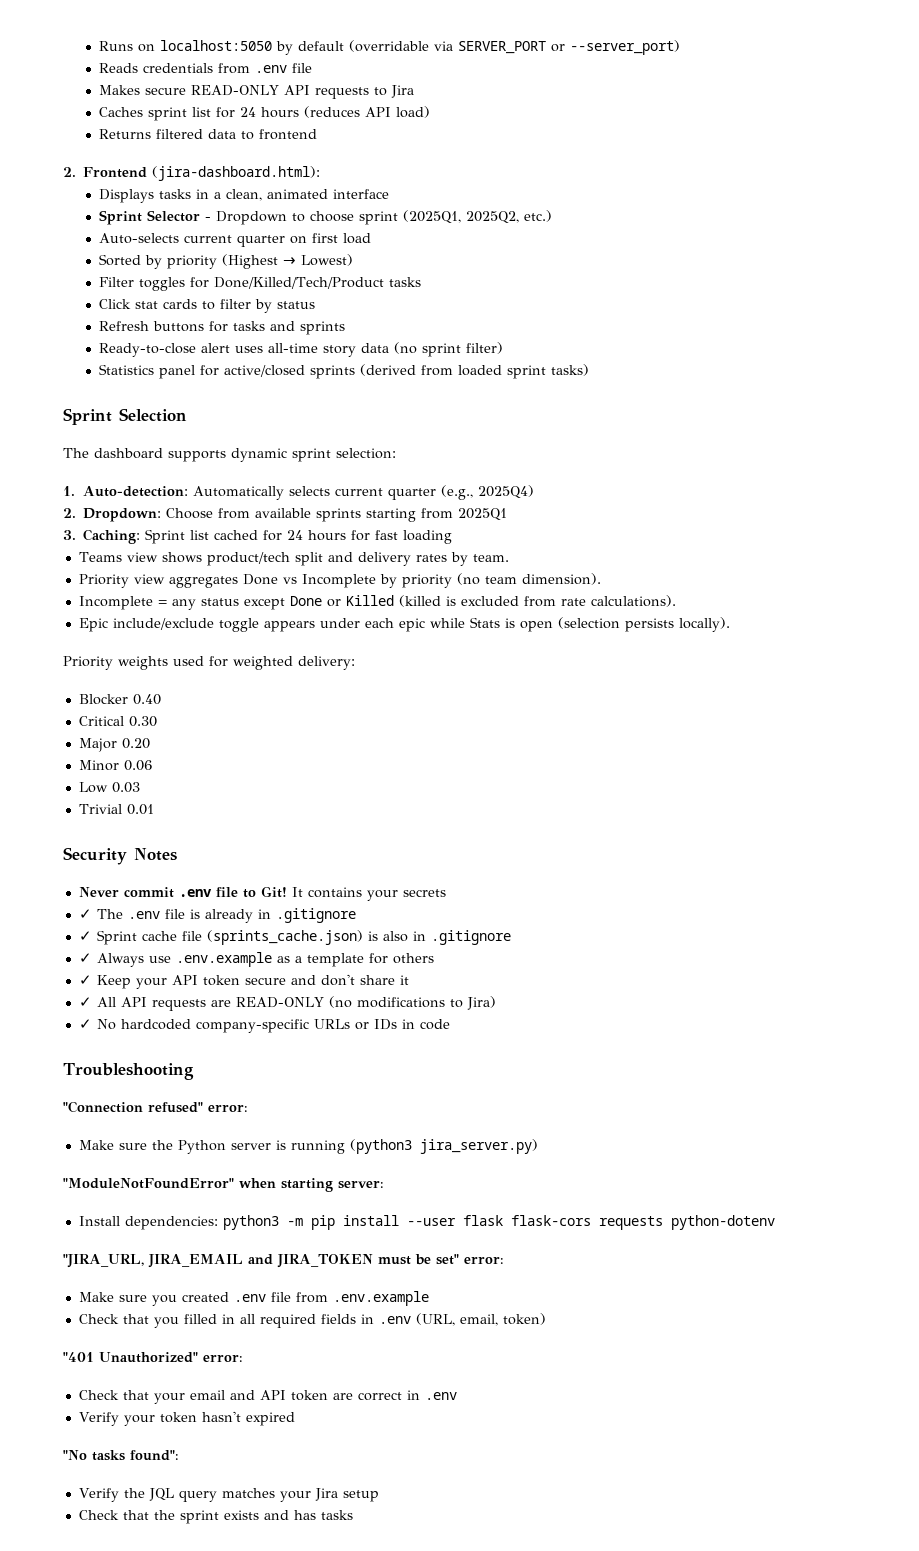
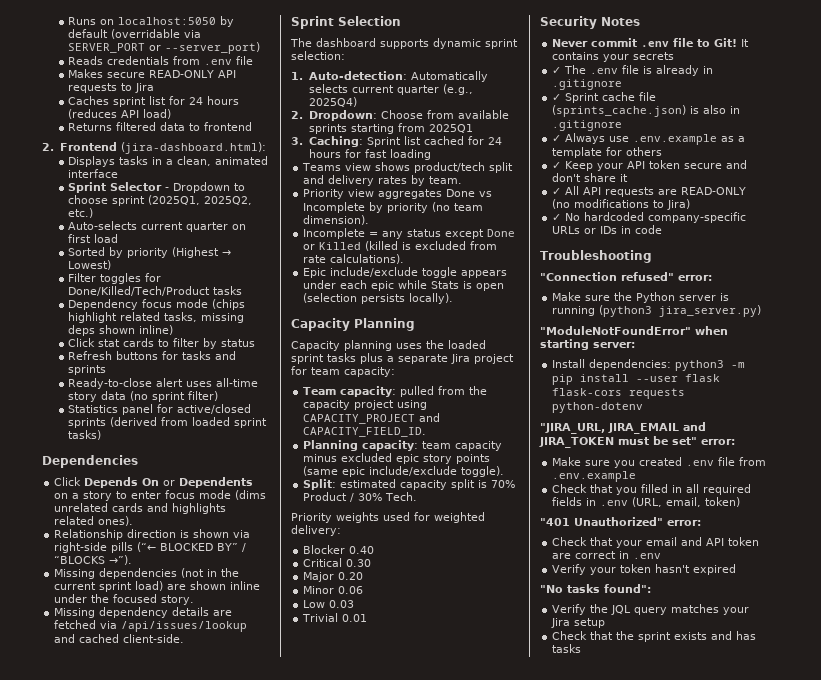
+ Dependency focus mode (chips highlight related tasks, missing deps shown inline)
+ Dependencies
+ Click Depends On or Dependents on a story to enter focus mode (dims unrelated cards and highlights related ones).
+ Relationship direction is shown via right-side pills (“← BLOCKED BY” / “BLOCKS →”).
+ Missing dependencies (not in the current sprint load) are shown inline under the focused story.
+ Missing dependency details are fetched via /api/issues/lookup and cached client-side.
+ Capacity Planning
+ Capacity planning uses the loaded sprint tasks plus a separate Jira project for team capacity:
+ Team capacity: pulled from the capacity project using CAPACITY_PROJECT and CAPACITY_FIELD_ID.
+ Planning capacity: team capacity minus excluded epic story points (same epic include/exclude toggle).
+ Split: estimated capacity split is 70% Product / 30% Tech.

